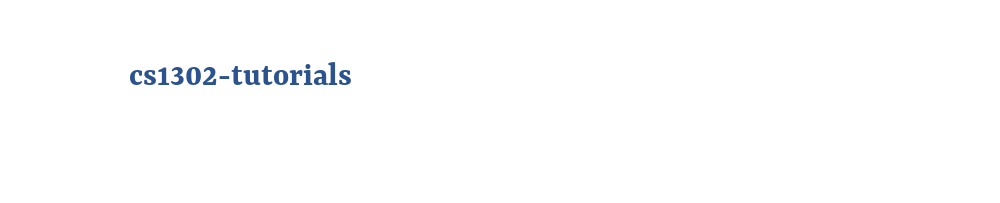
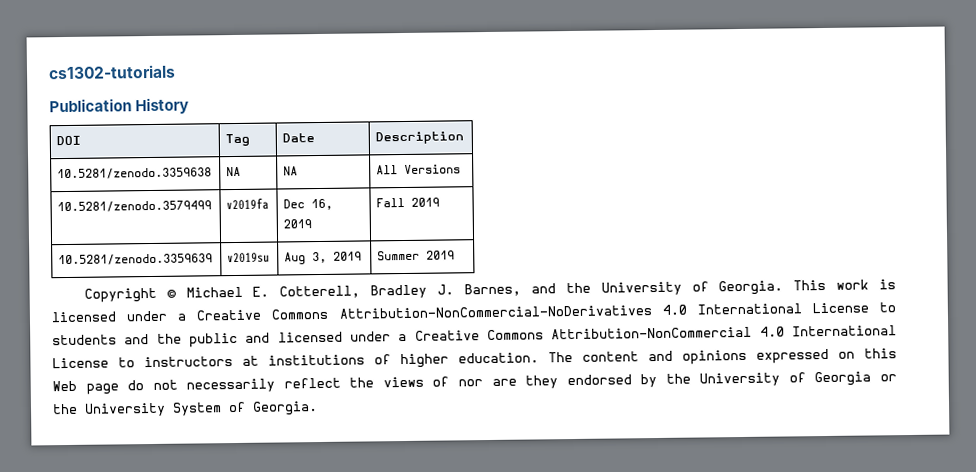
+ Publication History
+ DOI | Tag | Date | Description
+ 10.5281/zenodo.3359638 | NA | NA | All Versions
+ 10.5281/zenodo.3579499 | v2019fa | Dec 16, 2019 | Fall 2019
+ 10.5281/zenodo.3359639 | v2019su | Aug 3, 2019 | Summer 2019
+ Copyright © Michael E. Cotterell, Bradley J. Barnes, and the University of Georgia. This work is licensed under a Creative Commons Attribution-NonCommercial-NoDerivatives 4.0 International License to students and the public and licensed under a Creative Commons Attribution-NonCommercial 4.0 International License to instructors at institutions of higher education. The content and opinions expressed on this Web page do not necessarily reflect the views of nor are they endorsed by the University of Georgia or the University System of Georgia.

